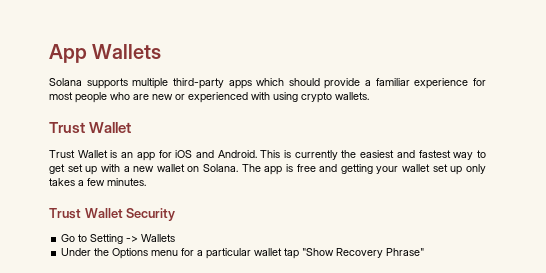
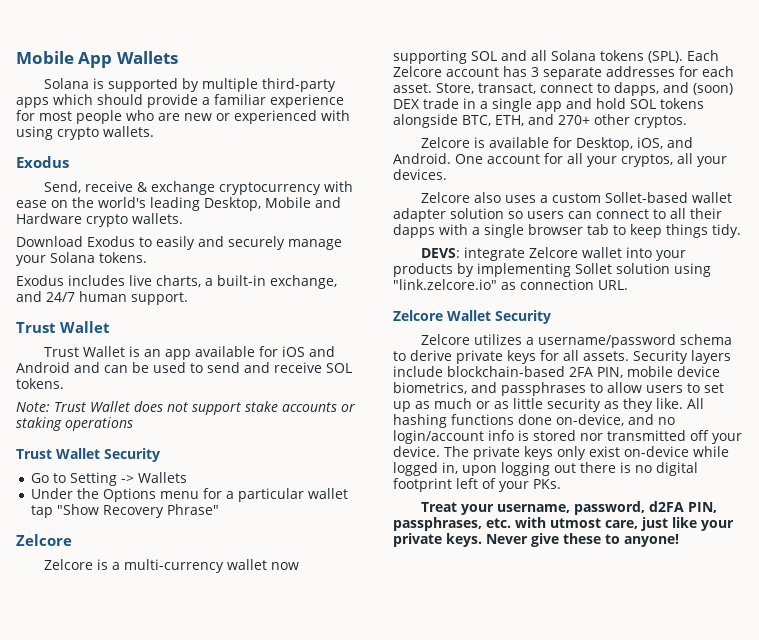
- App Wallets
+ Mobile App Wallets
- Solana supports multiple third-party apps which should provide a familiar experience for most people who are new or experienced with using crypto wallets.
+ Solana is supported by multiple third-party apps which should provide a familiar experience for most people who are new or experienced with using crypto wallets.
+ Exodus
+ Send, receive & exchange cryptocurrency with ease on the world's leading Desktop, Mobile and Hardware crypto wallets.
+ Download Exodus to easily and securely manage your Solana tokens.
+ Exodus includes live charts, a built-in exchange, and 24/7 human support.
- Trust Wallet is an app for iOS and Android. This is currently the easiest and fastest way to get set up with a new wallet on Solana. The app is free and getting your wallet set up only takes a few minutes.
+ Trust Wallet is an app available for iOS and Android and can be used to send and receive SOL tokens.
+ Note: Trust Wallet does not support stake accounts or staking operations
  Under the Options menu for a particular wallet tap "Show Recovery Phrase"
+ Zelcore
+ Zelcore is a multi-currency wallet now supporting SOL and all Solana tokens (SPL). Each Zelcore account has 3 separate addresses for each asset. Store, transact, connect to dapps, and (soon) DEX trade in a single app and hold SOL tokens alongside BTC, ETH, and 270+ other cryptos.
+ Zelcore is available for Desktop, iOS, and Android. One account for all your cryptos, all your devices.
+ Zelcore also uses a custom Sollet-based wallet adapter solution so users can connect to all their dapps with a single browser tab to keep things tidy.
+ DEVS: integrate Zelcore wallet into your products by implementing Sollet solution using "link.zelcore.io" as connection URL.
+ Zelcore Wallet Security
+ Zelcore utilizes a username/password schema to derive private keys for all assets. Security layers include blockchain-based 2FA PIN, mobile device biometrics, and passphrases to allow users to set up as much or as little security as they like. All hashing functions done on-device, and no login/account info is stored nor transmitted off your device. The private keys only exist on-device while logged in, upon logging out there is no digital footprint left of your PKs.
+ Treat your username, password, d2FA PIN, passphrases, etc. with utmost care, just like your private keys. Never give these to anyone!

